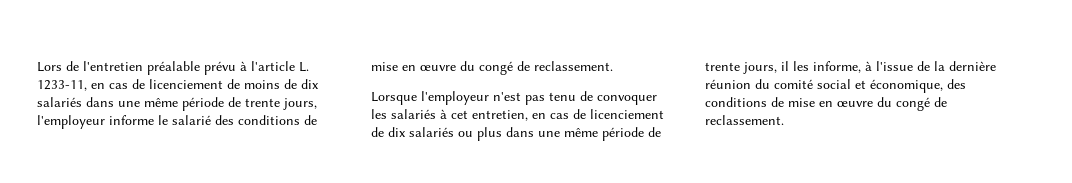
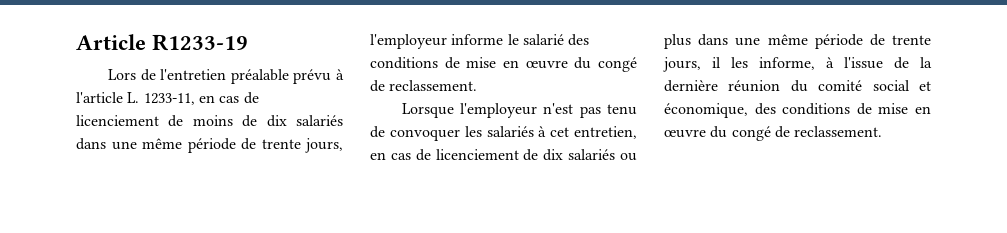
+ Article R1233-19

